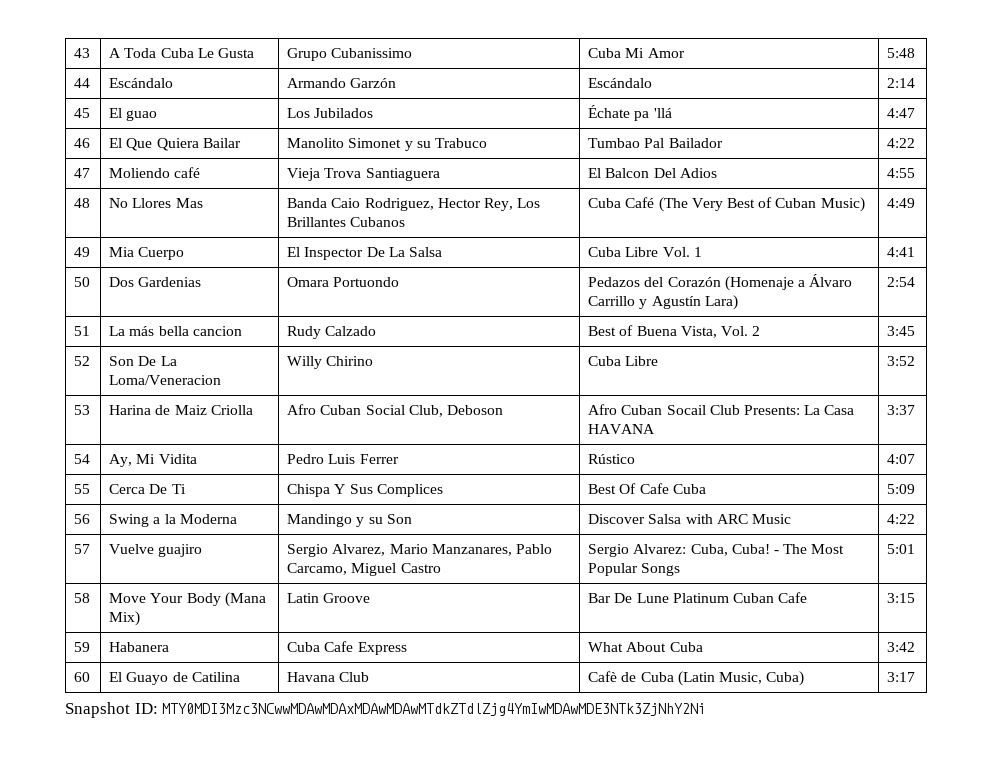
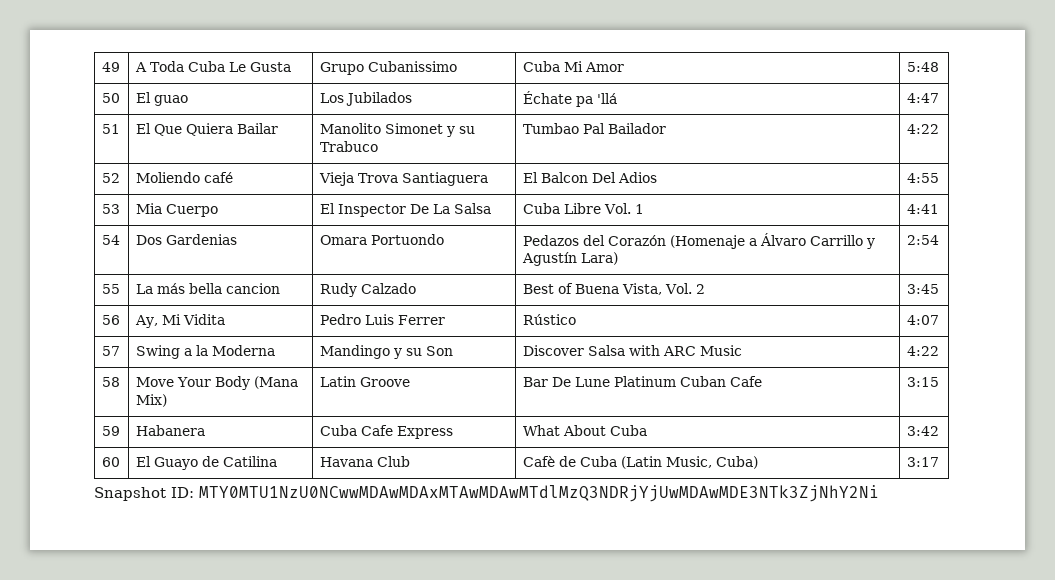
- 43 | A Toda Cuba Le Gusta | Grupo Cubanissimo | Cuba Mi Amor | 5:48
+ 49 | A Toda Cuba Le Gusta | Grupo Cubanissimo | Cuba Mi Amor | 5:48
- 44 | Escándalo | Armando Garzón | Escándalo | 2:14
- 45 | El guao | Los Jubilados | Échate pa 'llá | 4:47
+ 50 | El guao | Los Jubilados | Échate pa 'llá | 4:47
- 46 | El Que Quiera Bailar | Manolito Simonet y su Trabuco | Tumbao Pal Bailador | 4:22
+ 51 | El Que Quiera Bailar | Manolito Simonet y su Trabuco | Tumbao Pal Bailador | 4:22
- 47 | Moliendo café | Vieja Trova Santiaguera | El Balcon Del Adios | 4:55
+ 52 | Moliendo café | Vieja Trova Santiaguera | El Balcon Del Adios | 4:55
- 48 | No Llores Mas | Banda Caio Rodriguez, Hector Rey, Los Brillantes Cubanos | Cuba Café (The Very Best of Cuban Music) | 4:49
- 49 | Mia Cuerpo | El Inspector De La Salsa | Cuba Libre Vol. 1 | 4:41
+ 53 | Mia Cuerpo | El Inspector De La Salsa | Cuba Libre Vol. 1 | 4:41
- 50 | Dos Gardenias | Omara Portuondo | Pedazos del Corazón (Homenaje a Álvaro Carrillo y Agustín Lara) | 2:54
+ 54 | Dos Gardenias | Omara Portuondo | Pedazos del Corazón (Homenaje a Álvaro Carrillo y Agustín Lara) | 2:54
- 51 | La más bella cancion | Rudy Calzado | Best of Buena Vista, Vol. 2 | 3:45
+ 55 | La más bella cancion | Rudy Calzado | Best of Buena Vista, Vol. 2 | 3:45
- 52 | Son De La Loma/Veneracion | Willy Chirino | Cuba Libre | 3:52
- 53 | Harina de Maiz Criolla | Afro Cuban Social Club, Deboson | Afro Cuban Socail Club Presents: La Casa HAVANA | 3:37
- 54 | Ay, Mi Vidita | Pedro Luis Ferrer | Rústico | 4:07
+ 56 | Ay, Mi Vidita | Pedro Luis Ferrer | Rústico | 4:07
- 55 | Cerca De Ti | Chispa Y Sus Complices | Best Of Cafe Cuba | 5:09
- 56 | Swing a la Moderna | Mandingo y su Son | Discover Salsa with ARC Music | 4:22
+ 57 | Swing a la Moderna | Mandingo y su Son | Discover Salsa with ARC Music | 4:22
- 57 | Vuelve guajiro | Sergio Alvarez, Mario Manzanares, Pablo Carcamo, Miguel Castro | Sergio Alvarez: Cuba, Cuba! - The Most Popular Songs | 5:01
- Snapshot ID: MTY0MDI3Mzc3NCwwMDAwMDAxMDAwMDAwMTdkZTdlZjg4YmIwMDAwMDE3NTk3ZjNhY2Ni
+ Snapshot ID: MTY0MTU1NzU0NCwwMDAwMDAxMTAwMDAwMTdlMzQ3NDRjYjUwMDAwMDE3NTk3ZjNhY2Ni

